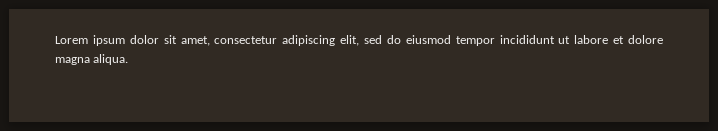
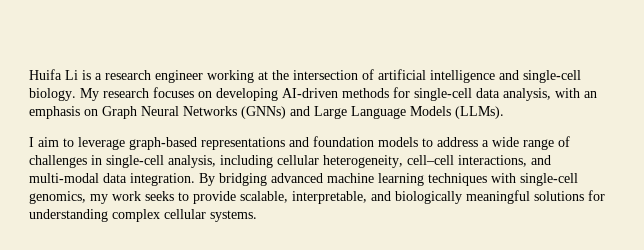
- Lorem ipsum dolor sit amet, consectetur adipiscing elit, sed do eiusmod tempor incididunt ut labore et dolore magna aliqua.
+ Huifa Li is a research engineer working at the intersection of artificial intelligence and single-cell biology. My research focuses on developing AI-driven methods for single-cell data analysis, with an emphasis on Graph Neural Networks (GNNs) and Large Language Models (LLMs).
+ I aim to leverage graph-based representations and foundation models to address a wide range of challenges in single-cell analysis, including cellular heterogeneity, cell–cell interactions, and multi-modal data integration. By bridging advanced machine learning techniques with single-cell genomics, my work seeks to provide scalable, interpretable, and biologically meaningful solutions for understanding complex cellular systems.

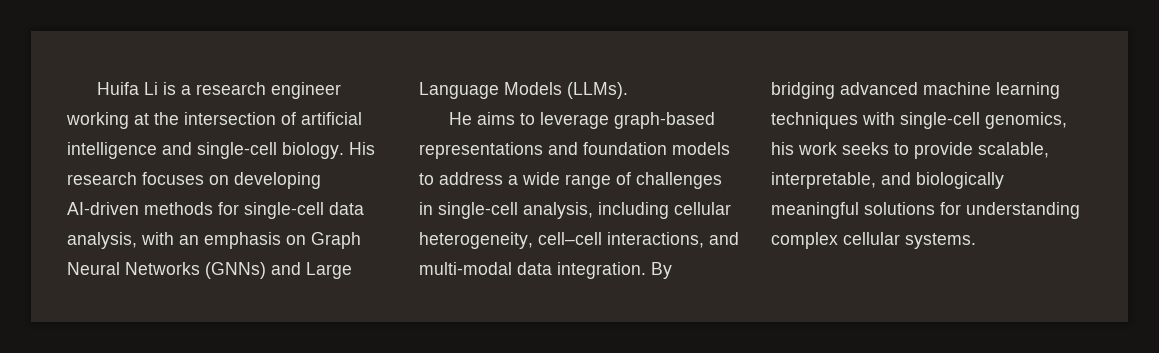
- My research focuses on developing AI-driven methods for single-cell data analysis, with an emphasis on Graph Neural Networks (GNNs) and Large Language Models (LLMs).
+ His research focuses on developing AI-driven methods for single-cell data analysis, with an emphasis on Graph Neural Networks (GNNs) and Large Language Models (LLMs).
- I aim to leverage graph-based representations and foundation models to address a wide range of challenges in single-cell analysis, including cellular heterogeneity, cell–cell interactions, and multi-modal data integration.
+ He aims to leverage graph-based representations and foundation models to address a wide range of challenges in single-cell analysis, including cellular heterogeneity, cell–cell interactions, and multi-modal data integration.
- By bridging advanced machine learning techniques with single-cell genomics, my work seeks to provide scalable, interpretable, and biologically meaningful solutions for understanding complex cellular systems.
+ By bridging advanced machine learning techniques with single-cell genomics, his work seeks to provide scalable, interpretable, and biologically meaningful solutions for understanding complex cellular systems.

